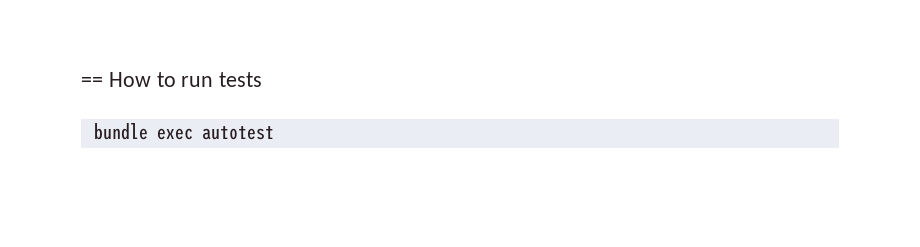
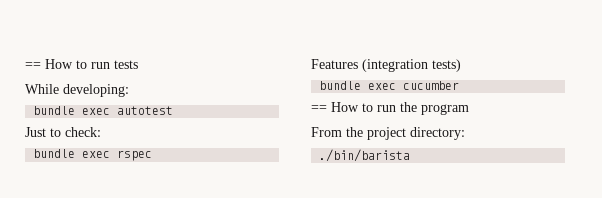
+ While developing:
+ Just to check:
+ bundle exec rspec
+ Features (integration tests)
+ bundle exec cucumber
+ == How to run the program
+ From the project directory:
+ ./bin/barista

